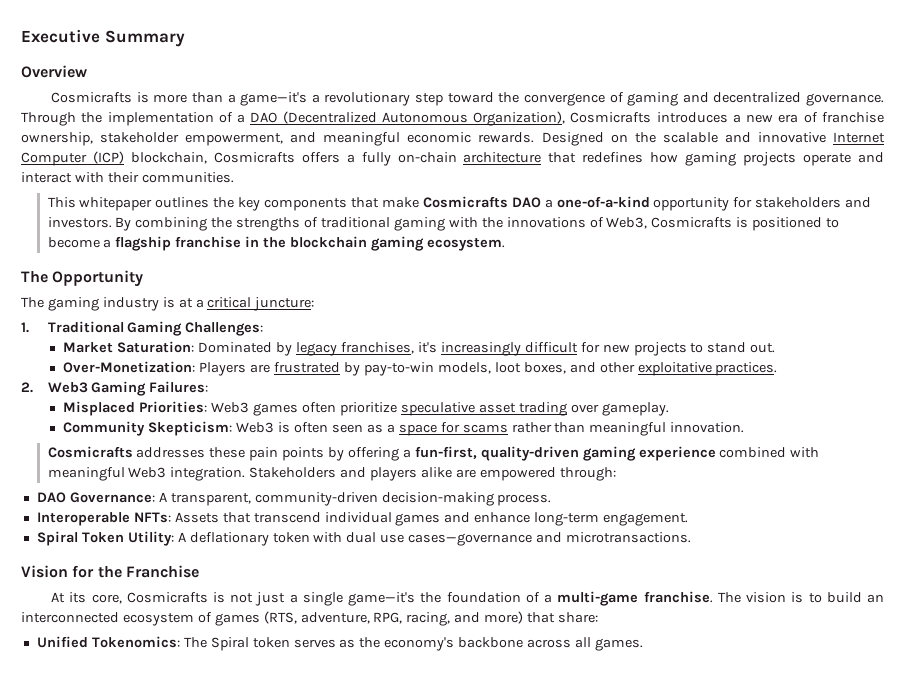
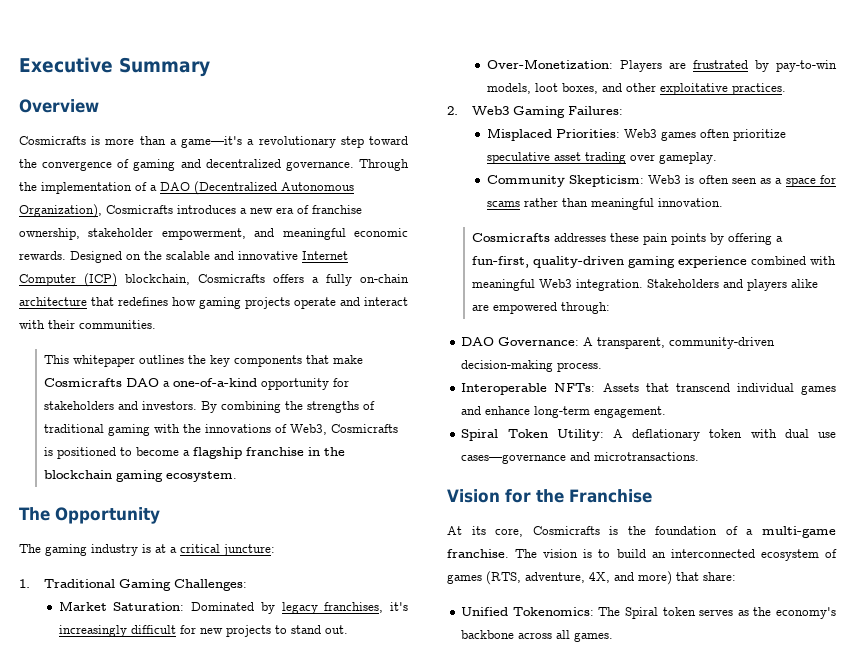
- At its core, Cosmicrafts is not just a single game—it's the foundation of a multi-game franchise.
+ At its core, Cosmicrafts is the foundation of a multi-game franchise.
- The vision is to build an interconnected ecosystem of games (RTS, adventure, RPG, racing, and more) that share:
+ The vision is to build an interconnected ecosystem of games (RTS, adventure, 4X, and more) that share:

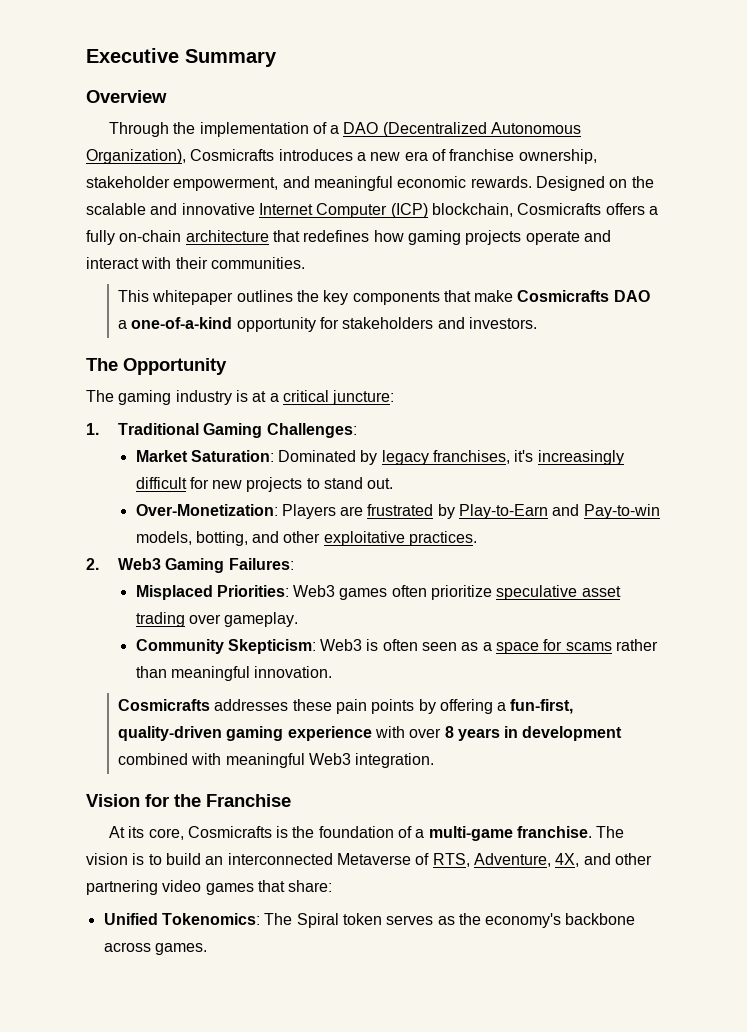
- Cosmicrafts is more than a game—it's a revolutionary step toward the convergence of gaming and decentralized governance.
- By combining the strengths of traditional gaming with the innovations of Web3, Cosmicrafts is positioned to become a flagship franchise in the blockchain gaming ecosystem.
- Over-Monetization: Players are frustrated by pay-to-win models, loot boxes, and other exploitative practices.
+ Over-Monetization: Players are frustrated by Play-to-Earn and Pay-to-win models, botting, and other exploitative practices.
- Cosmicrafts addresses these pain points by offering a fun-first, quality-driven gaming experience combined with meaningful Web3 integration. Stakeholders and players alike are empowered through:
- DAO Governance: A transparent, community-driven decision-making process.
- Interoperable NFTs: Assets that transcend individual games and enhance long-term engagement.
- Spiral Token Utility: A deflationary token with dual use cases—governance and microtransactions.
+ Cosmicrafts addresses these pain points by offering a fun-first, quality-driven gaming experience with over 8 years in development combined with meaningful Web3 integration.
- The vision is to build an interconnected ecosystem of games (RTS, adventure, 4X, and more) that share:
+ The vision is to build an interconnected Metaverse of RTS, Adventure, 4X, and other partnering video games that share:
- Unified Tokenomics: The Spiral token serves as the economy's backbone across all games.
+ Unified Tokenomics: The Spiral token serves as the economy's backbone across games.

